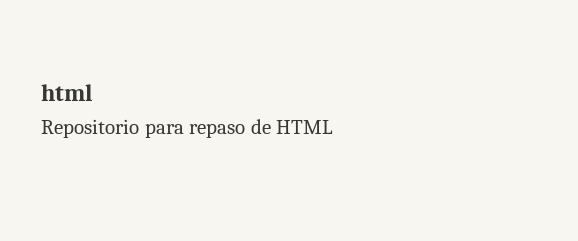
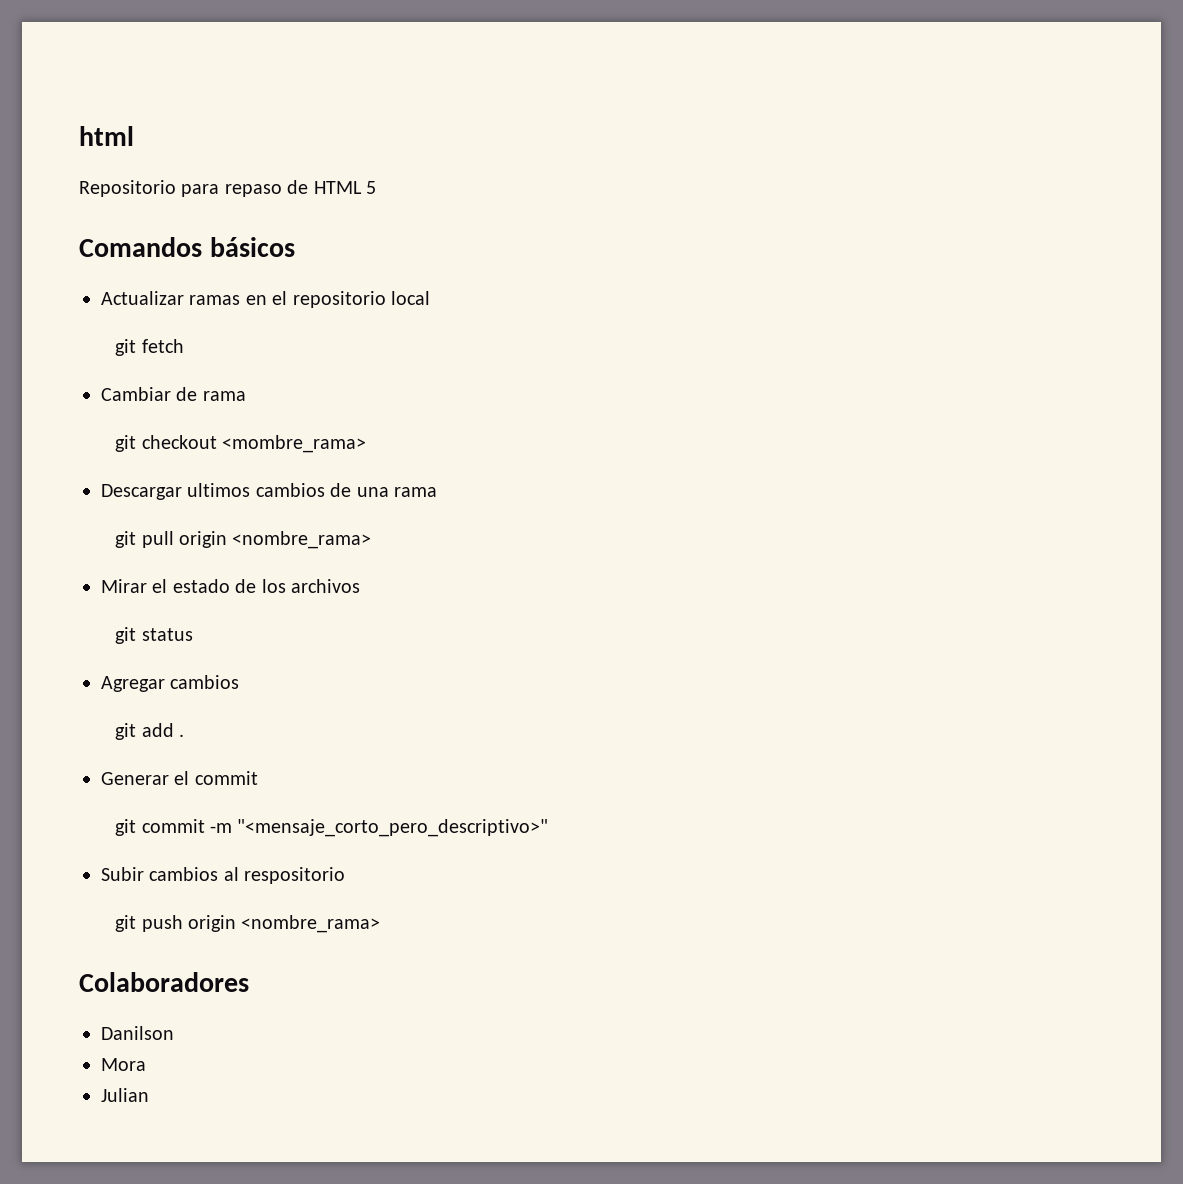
- Repositorio para repaso de HTML
+ Repositorio para repaso de HTML 5
+ Comandos básicos
+ Actualizar ramas en el repositorio local
+ git fetch
+ Cambiar de rama
+ git checkout <mombre_rama>
+ Descargar ultimos cambios de una rama
+ git pull origin <nombre_rama>
+ Mirar el estado de los archivos
+ git status
+ Agregar cambios
+ git add .
+ Generar el commit
+ git commit -m "<mensaje_corto_pero_descriptivo>"
+ Subir cambios al respositorio
+ git push origin <nombre_rama>
+ Colaboradores
+ Danilson
+ Mora
+ Julian

